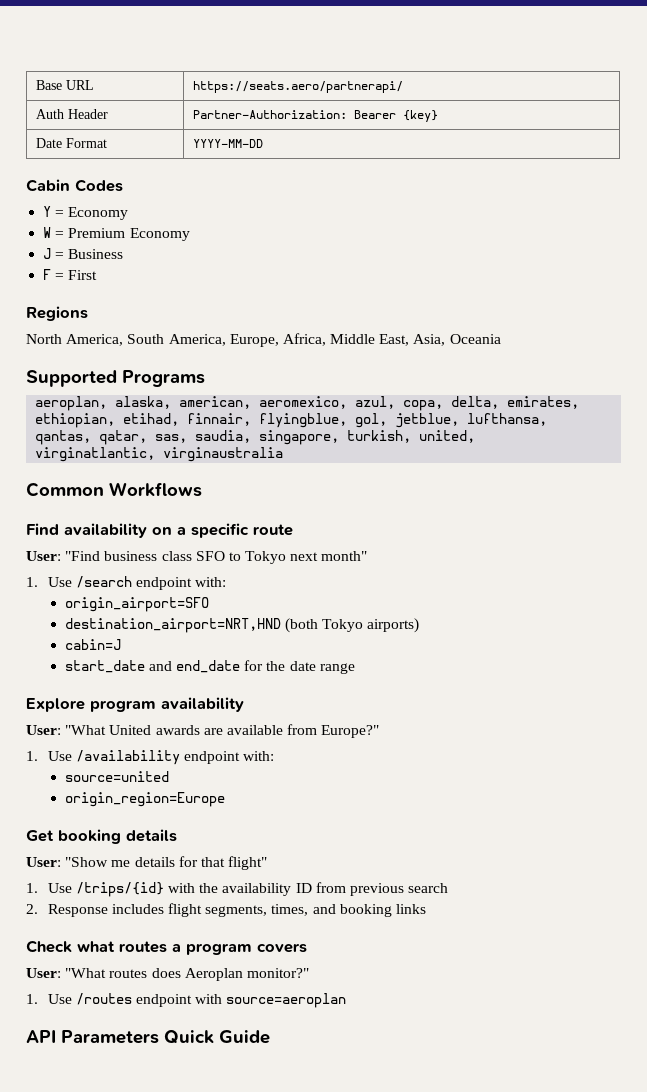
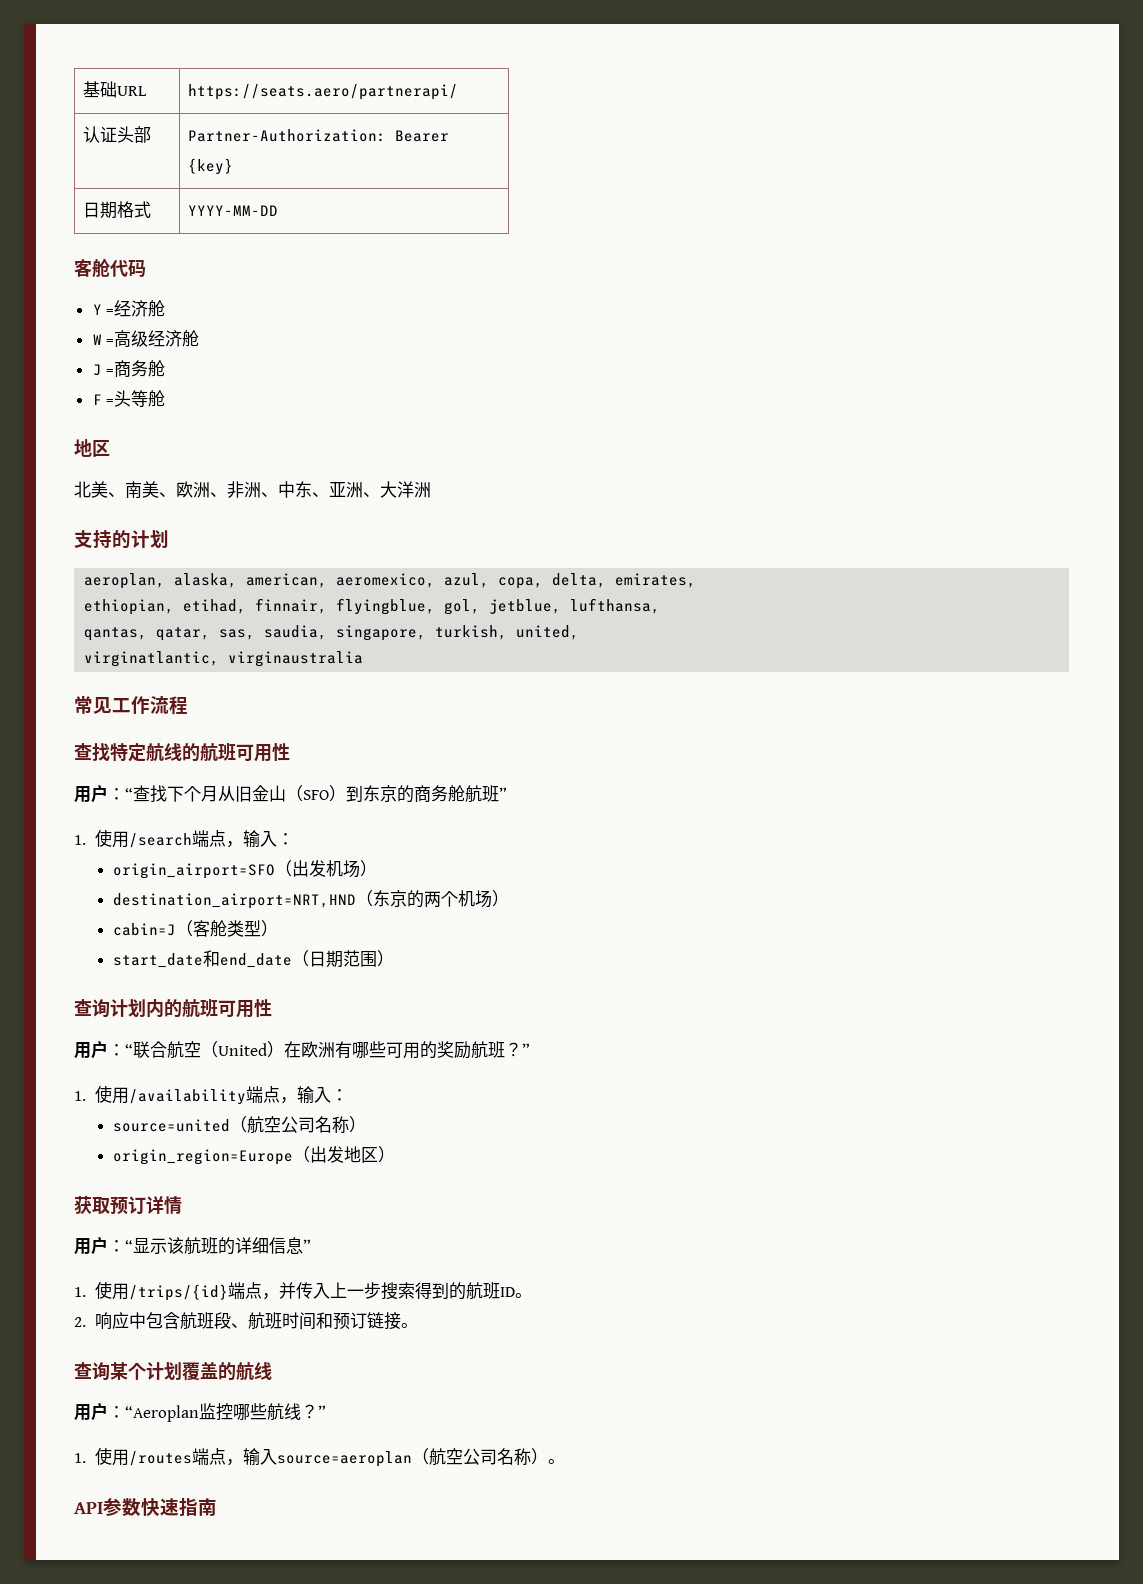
- Base URL | https://seats.aero/partnerapi/
+ 基础URL | https://seats.aero/partnerapi/
- Auth Header | Partner-Authorization: Bearer {key}
+ 认证头部 | Partner-Authorization: Bearer {key}
- Date Format | YYYY-MM-DD
+ 日期格式 | YYYY-MM-DD
- Cabin Codes
+ 客舱代码
- Y = Economy
+ Y =经济舱
- W = Premium Economy
+ W =高级经济舱
- J = Business
+ J =商务舱
- F = First
- Regions
- North America, South America, Europe, Africa, Middle East, Asia, Oceania
- Supported Programs
+ F =头等舱
+ 地区
+ 北美、南美、欧洲、非洲、中东、亚洲、大洋洲
+ 支持的计划
- Common Workflows
- Find availability on a specific route
- User: "Find business class SFO to Tokyo next month"
- 1. Use /search endpoint with:
- origin_airport=SFO
- destination_airport=NRT,HND (both Tokyo airports)
- cabin=J
- start_date and end_date for the date range
- Explore program availability
- User: "What United awards are available from Europe?"
- 1. Use /availability endpoint with:
- source=united
- origin_region=Europe
- Get booking details
- User: "Show me details for that flight"
- 1. Use /trips/{id} with the availability ID from previous search
- 2. Response includes flight segments, times, and booking links
- Check what routes a program covers
- User: "What routes does Aeroplan monitor?"
- 1. Use /routes endpoint with source=aeroplan
- API Parameters Quick Guide
+ 常见工作流程
+ 查找特定航线的航班可用性
+ 用户：“查找下个月从旧金山（SFO）到东京的商务舱航班”
+ 1.使用/search端点，输入：
+ origin_airport=SFO（出发机场）
+ destination_airport=NRT,HND（东京的两个机场）
+ cabin=J（客舱类型）
+ start_date和end_date（日期范围）
+ 查询计划内的航班可用性
+ 用户：“联合航空（United）在欧洲有哪些可用的奖励航班？”
+ 1.使用/availability端点，输入：
+ source=united（航空公司名称）
+ origin_region=Europe（出发地区）
+ 获取预订详情
+ 用户：“显示该航班的详细信息”
+ 1.使用/trips/{id}端点，并传入上一步搜索得到的航班ID。
+ 2.响应中包含航班段、航班时间和预订链接。
+ 查询某个计划覆盖的航线
+ 用户：“Aeroplan监控哪些航线？”
+ 1.使用/routes端点，输入source=aeroplan（航空公司名称）。
+ API参数快速指南

